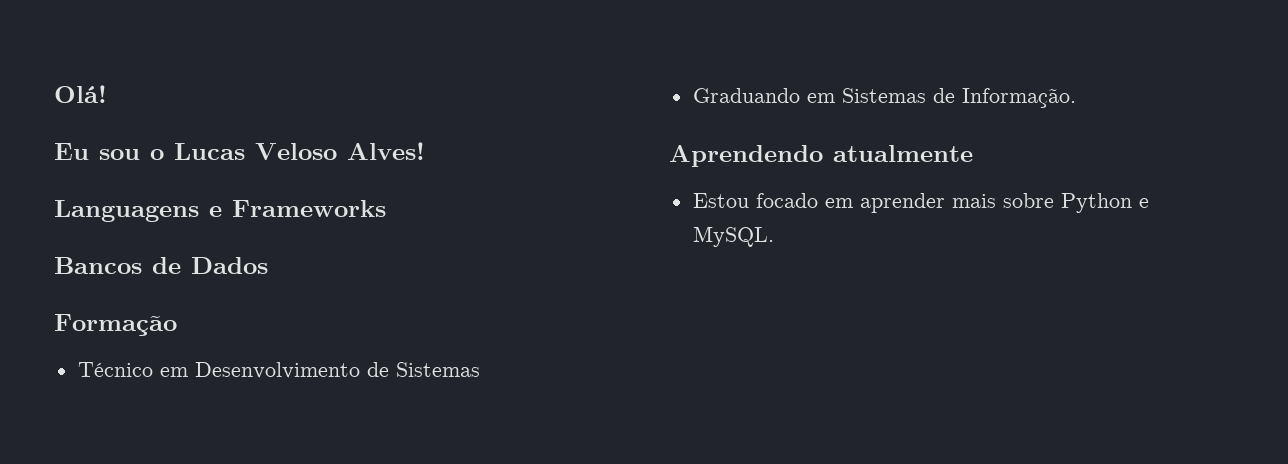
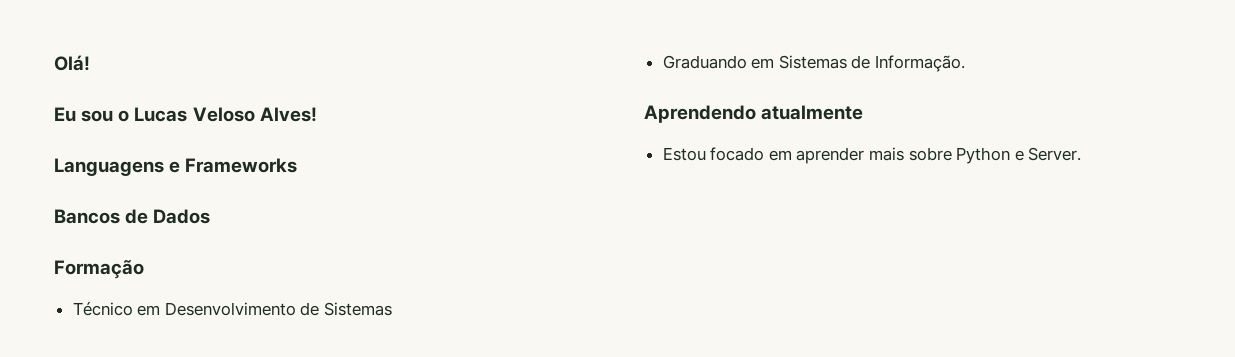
- Estou focado em aprender mais sobre Python e MySQL.
+ Estou focado em aprender mais sobre Python e Server.

